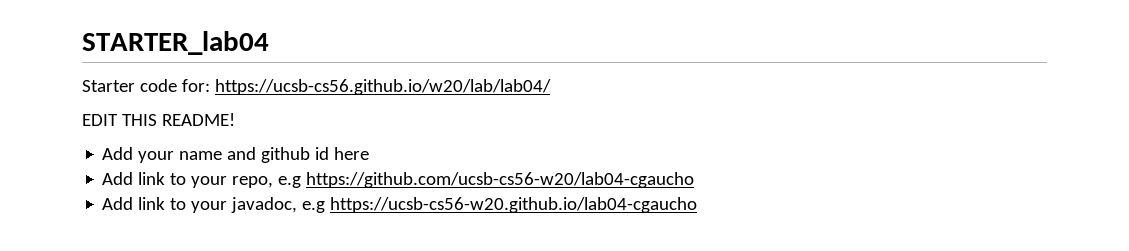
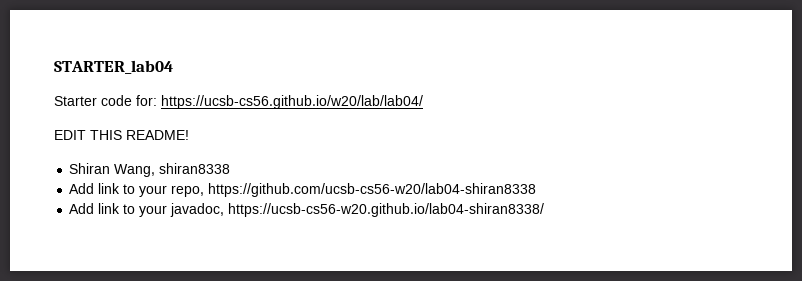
- Add your name and github id here
+ Shiran Wang, shiran8338
- Add link to your repo, e.g https://github.com/ucsb-cs56-w20/lab04-cgaucho
+ Add link to your repo, https://github.com/ucsb-cs56-w20/lab04-shiran8338
- Add link to your javadoc, e.g https://ucsb-cs56-w20.github.io/lab04-cgaucho
+ Add link to your javadoc, https://ucsb-cs56-w20.github.io/lab04-shiran8338/

